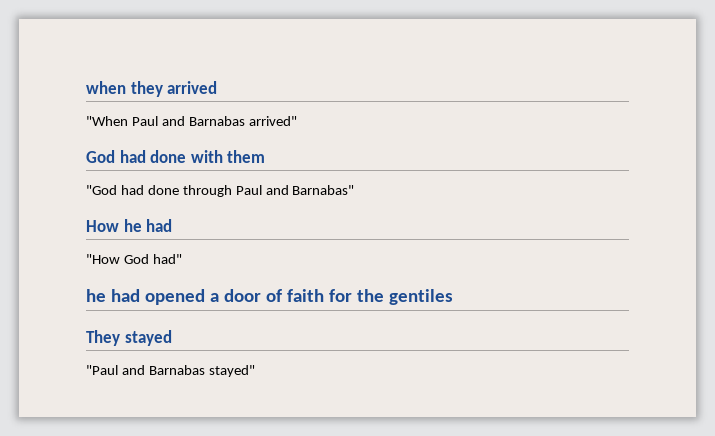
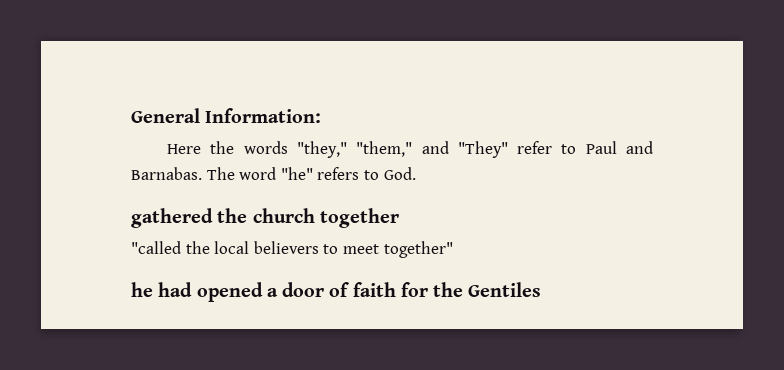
- when they arrived
- "When Paul and Barnabas arrived"
- God had done with them
- "God had done through Paul and Barnabas"
- How he had
- "How God had"
+ General Information:
+ Here the words "they," "them," and "They" refer to Paul and Barnabas. The word "he" refers to God.
+ gathered the church together
+ "called the local believers to meet together"
- he had opened a door of faith for the gentiles
- They stayed
- "Paul and Barnabas stayed"
+ he had opened a door of faith for the Gentiles

